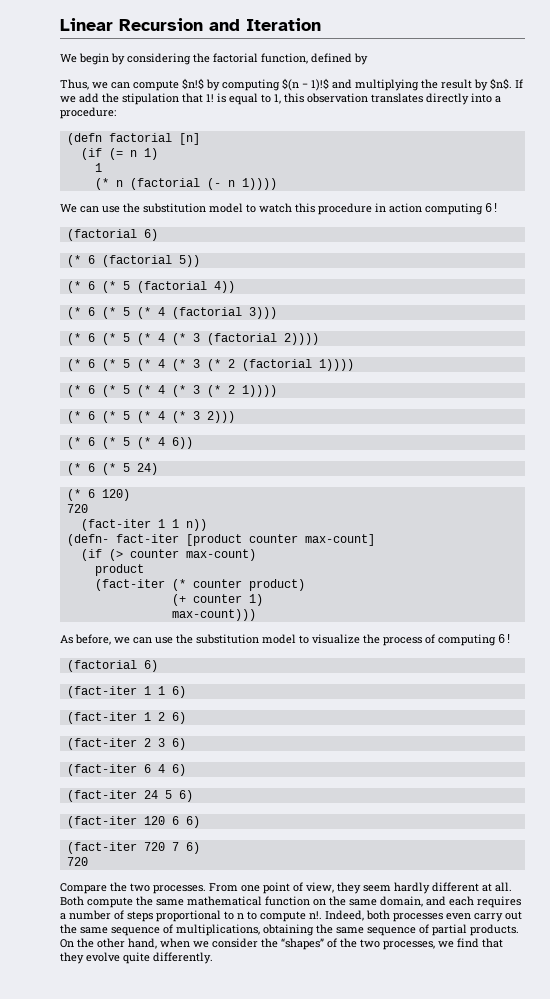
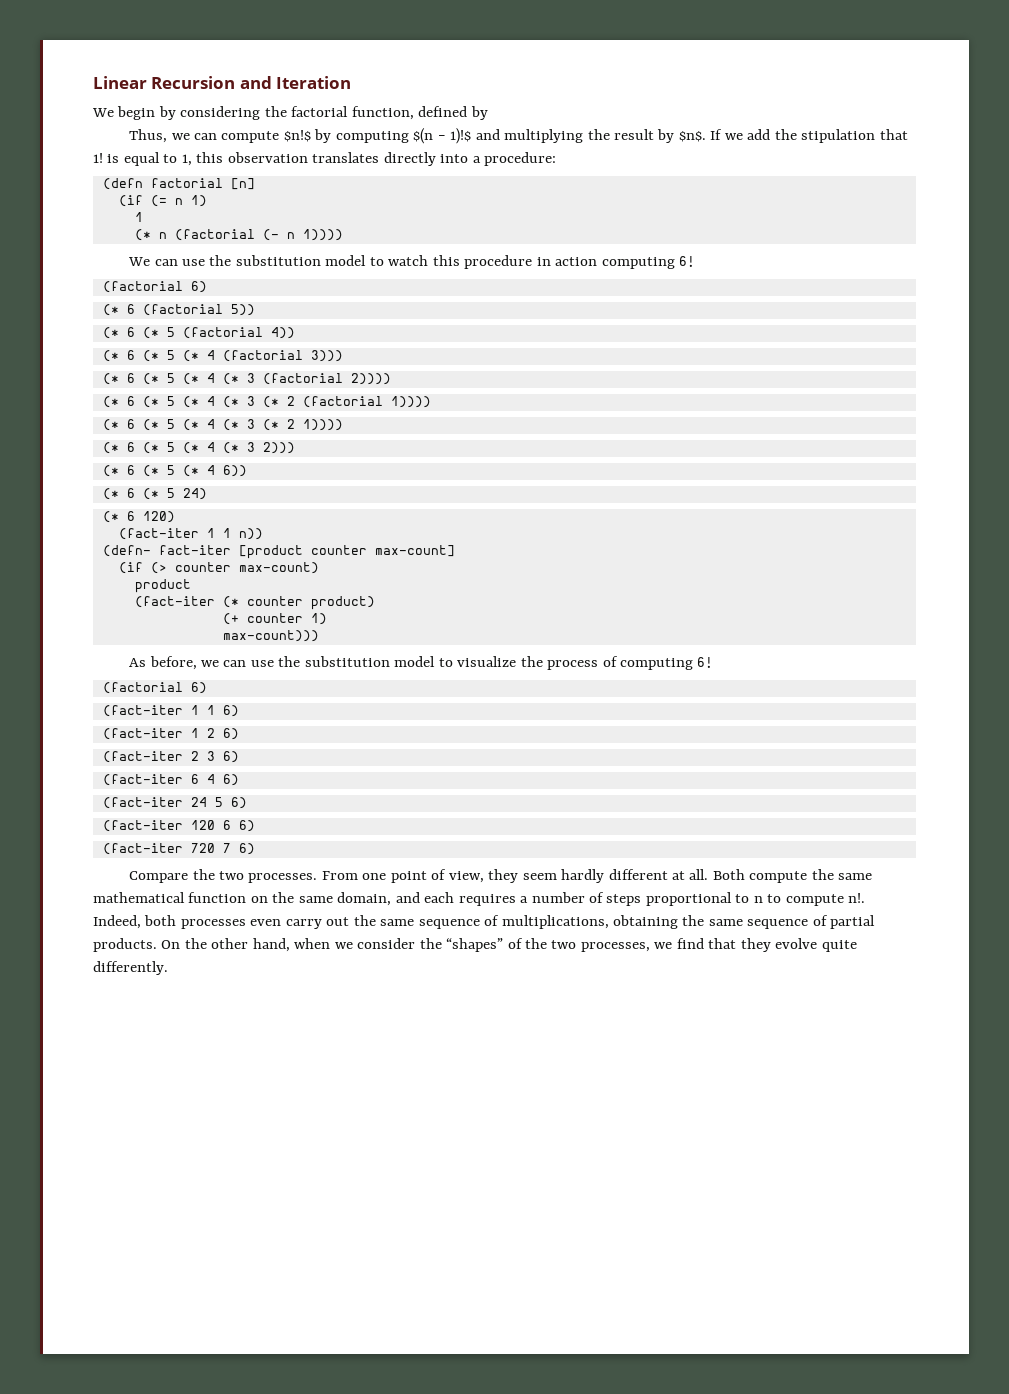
  (* 6 120)
- 720
  (fact-iter 720 7 6)
- 720

